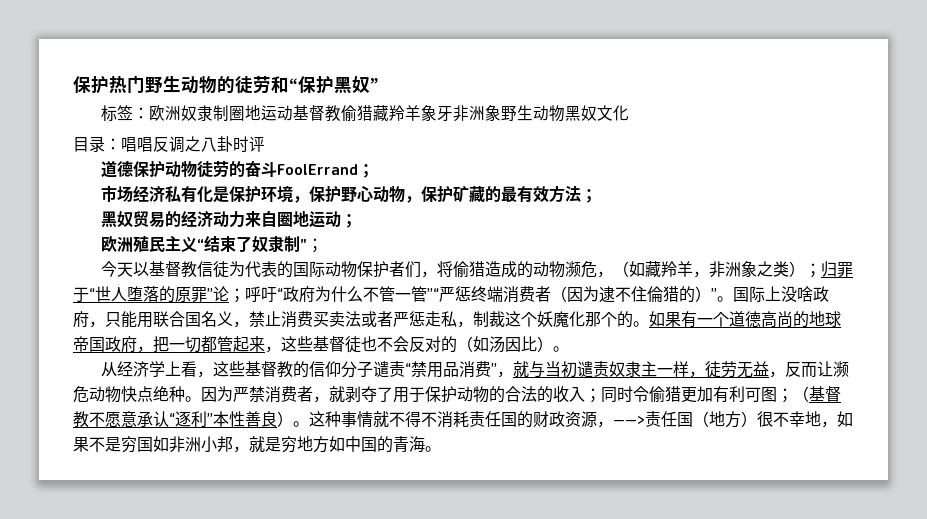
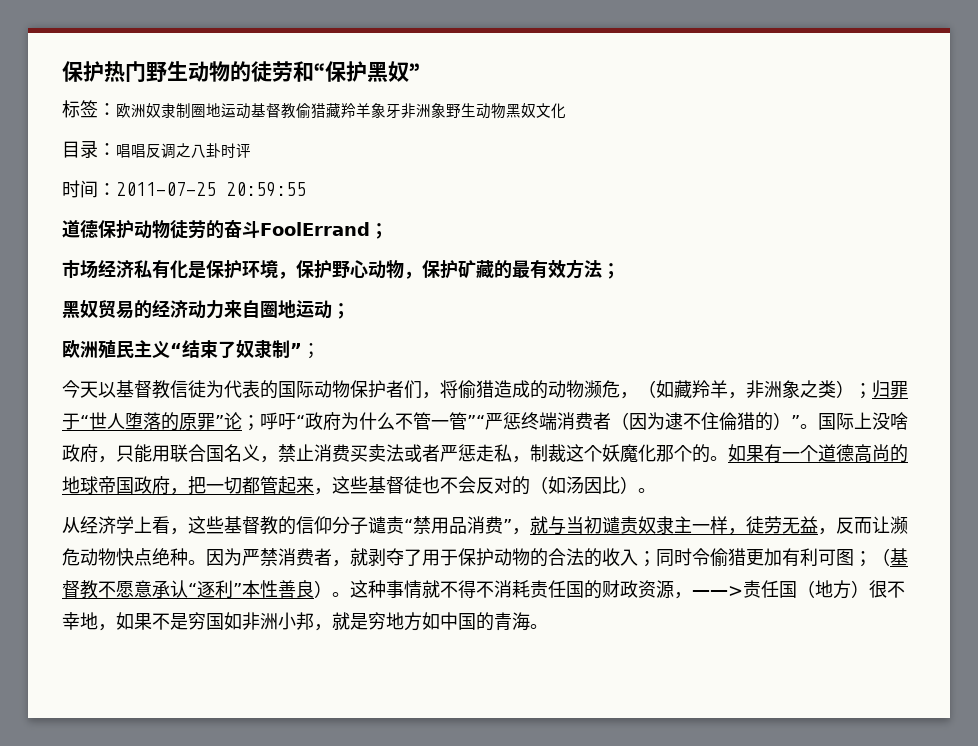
+ 时间：2011-07-25 20:59:55

